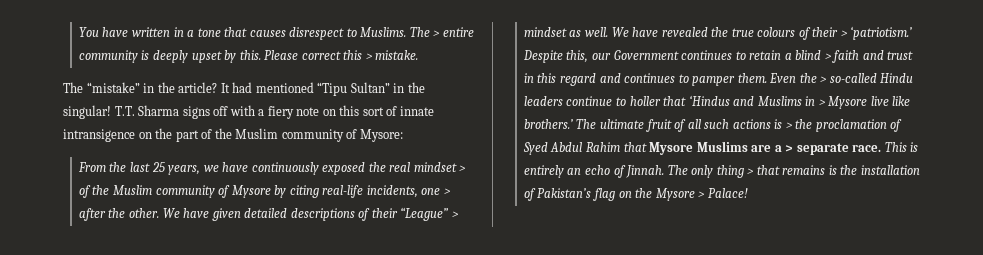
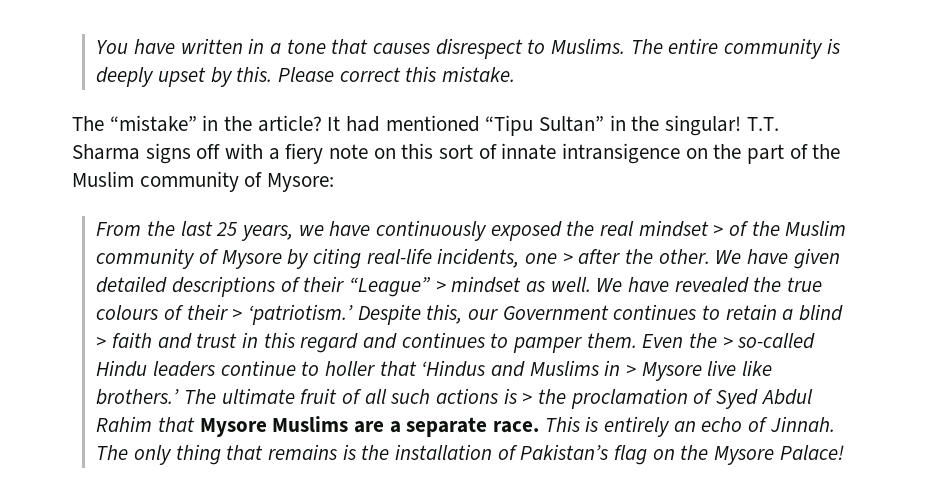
- The > entire community is deeply upset by this.
+ The entire community is deeply upset by this.
- Please correct this > mistake.
+ Please correct this mistake.
- The ultimate fruit of all such actions is > the proclamation of Syed Abdul Rahim that Mysore Muslims are a > separate race.
+ The ultimate fruit of all such actions is > the proclamation of Syed Abdul Rahim that Mysore Muslims are a separate race.
- The only thing > that remains is the installation of Pakistan’s flag on the Mysore > Palace!
+ The only thing that remains is the installation of Pakistan’s flag on the Mysore Palace!

